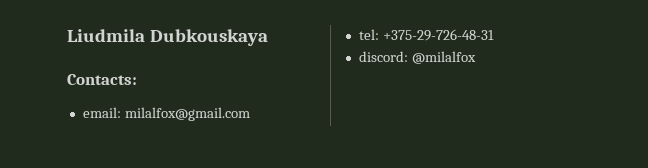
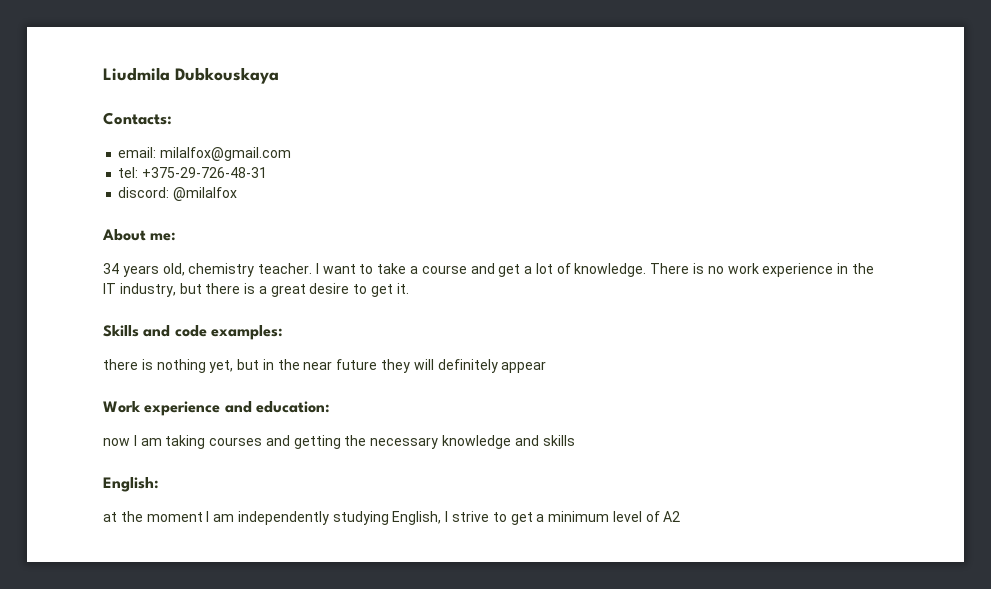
+ About me:
+ 34 years old, chemistry teacher. I want to take a course and get a lot of knowledge. There is no work experience in the IT industry, but there is a great desire to get it.
+ Skills and code examples:
+ there is nothing yet, but in the near future they will definitely appear
+ Work experience and education:
+ now I am taking courses and getting the necessary knowledge and skills
+ English:
+ at the moment I am independently studying English, I strive to get a minimum level of A2

